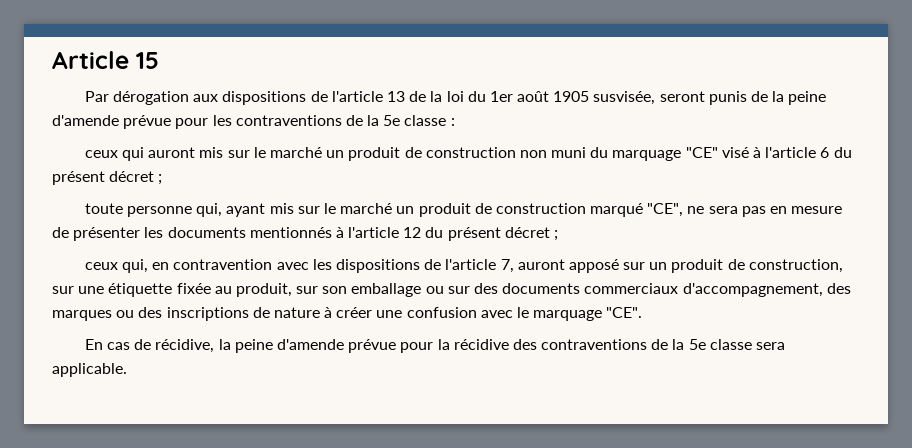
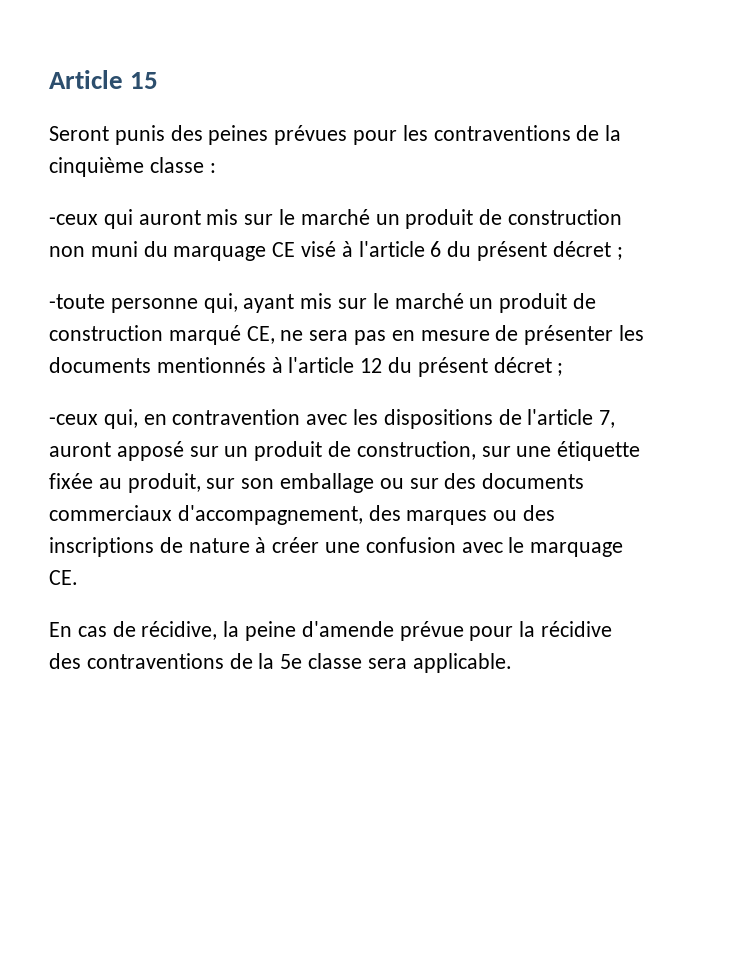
- Par dérogation aux dispositions de l'article 13 de la loi du 1er août 1905 susvisée, seront punis de la peine d'amende prévue pour les contraventions de la 5e classe :
+ Seront punis des peines prévues pour les contraventions de la cinquième classe :
- ceux qui auront mis sur le marché un produit de construction non muni du marquage "CE" visé à l'article 6 du présent décret ;
+ -ceux qui auront mis sur le marché un produit de construction non muni du marquage CE visé à l'article 6 du présent décret ;
- toute personne qui, ayant mis sur le marché un produit de construction marqué "CE", ne sera pas en mesure de présenter les documents mentionnés à l'article 12 du présent décret ;
+ -toute personne qui, ayant mis sur le marché un produit de construction marqué CE, ne sera pas en mesure de présenter les documents mentionnés à l'article 12 du présent décret ;
- ceux qui, en contravention avec les dispositions de l'article 7, auront apposé sur un produit de construction, sur une étiquette fixée au produit, sur son emballage ou sur des documents commerciaux d'accompagnement, des marques ou des inscriptions de nature à créer une confusion avec le marquage "CE".
+ -ceux qui, en contravention avec les dispositions de l'article 7, auront apposé sur un produit de construction, sur une étiquette fixée au produit, sur son emballage ou sur des documents commerciaux d'accompagnement, des marques ou des inscriptions de nature à créer une confusion avec le marquage CE.

